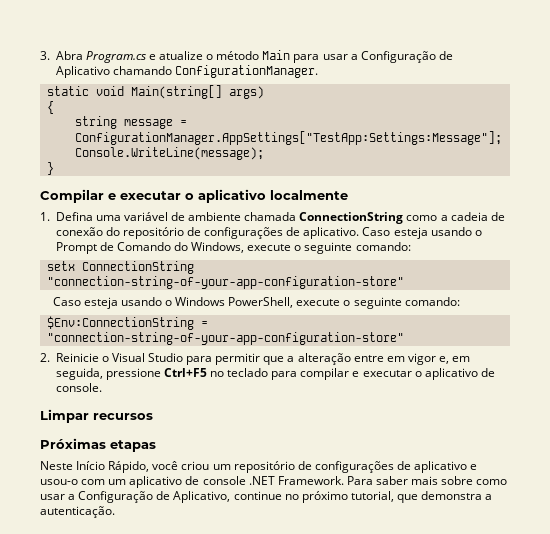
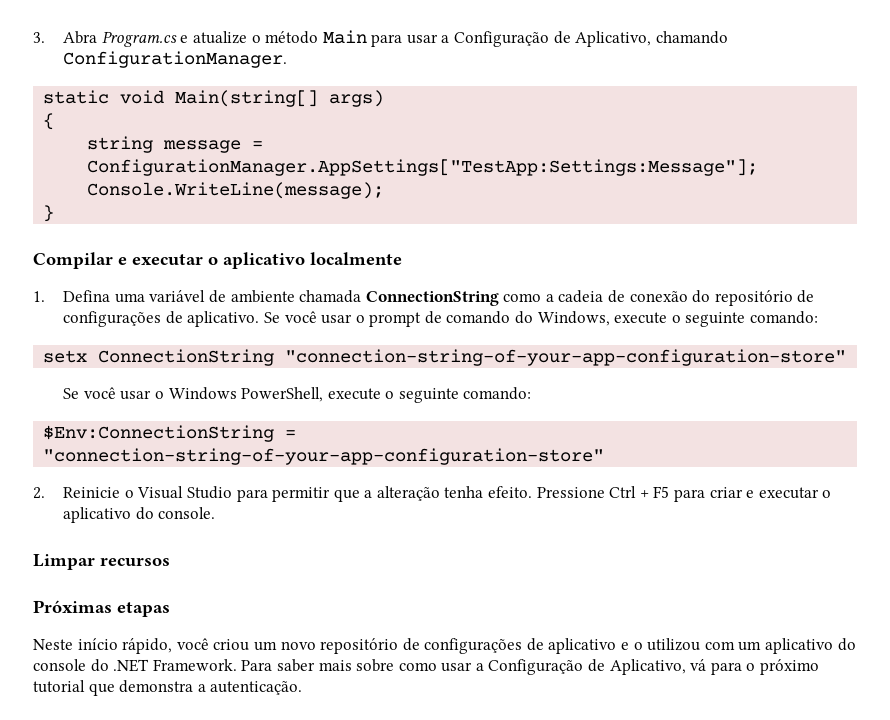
- 3. Abra Program.cs e atualize o método Main para usar a Configuração de Aplicativo chamando ConfigurationManager.
+ 3. Abra Program.cs e atualize o método Main para usar a Configuração de Aplicativo, chamando ConfigurationManager.
- Caso esteja usando o Prompt de Comando do Windows, execute o seguinte comando:
+ Se você usar o prompt de comando do Windows, execute o seguinte comando:
- Caso esteja usando o Windows PowerShell, execute o seguinte comando:
+ Se você usar o Windows PowerShell, execute o seguinte comando:
- 2. Reinicie o Visual Studio para permitir que a alteração entre em vigor e, em seguida, pressione Ctrl+F5 no teclado para compilar e executar o aplicativo de console.
+ 2. Reinicie o Visual Studio para permitir que a alteração tenha efeito. Pressione Ctrl + F5 para criar e executar o aplicativo do console.
- Neste Início Rápido, você criou um repositório de configurações de aplicativo e usou-o com um aplicativo de console .NET Framework.
+ Neste início rápido, você criou um novo repositório de configurações de aplicativo e o utilizou com um aplicativo do console do .NET Framework.
- Para saber mais sobre como usar a Configuração de Aplicativo, continue no próximo tutorial, que demonstra a autenticação.
+ Para saber mais sobre como usar a Configuração de Aplicativo, vá para o próximo tutorial que demonstra a autenticação.

